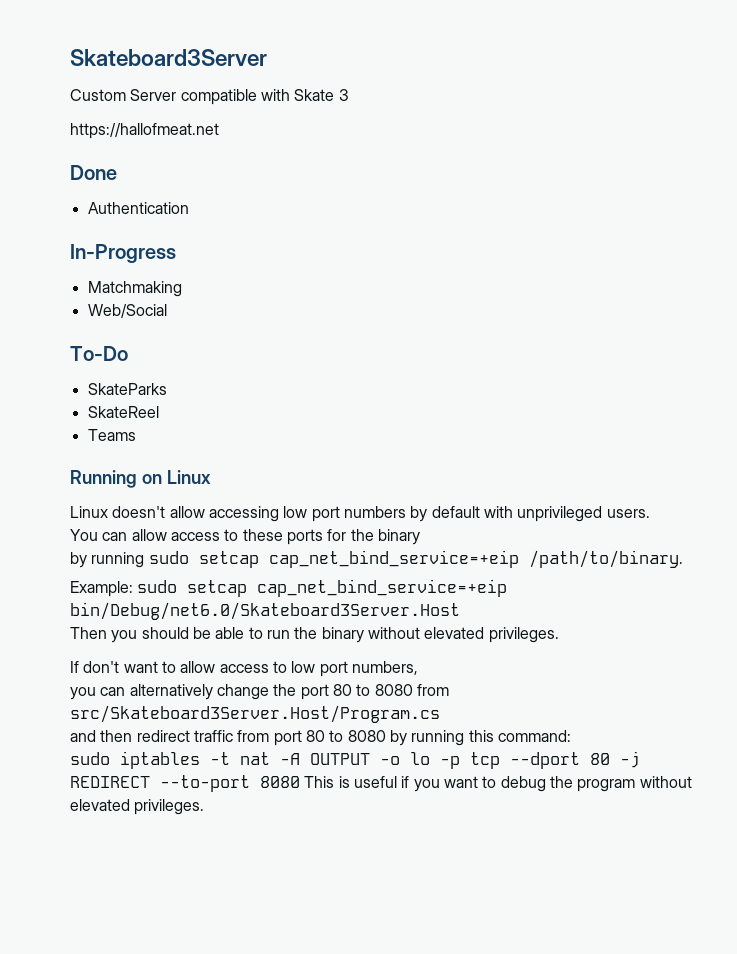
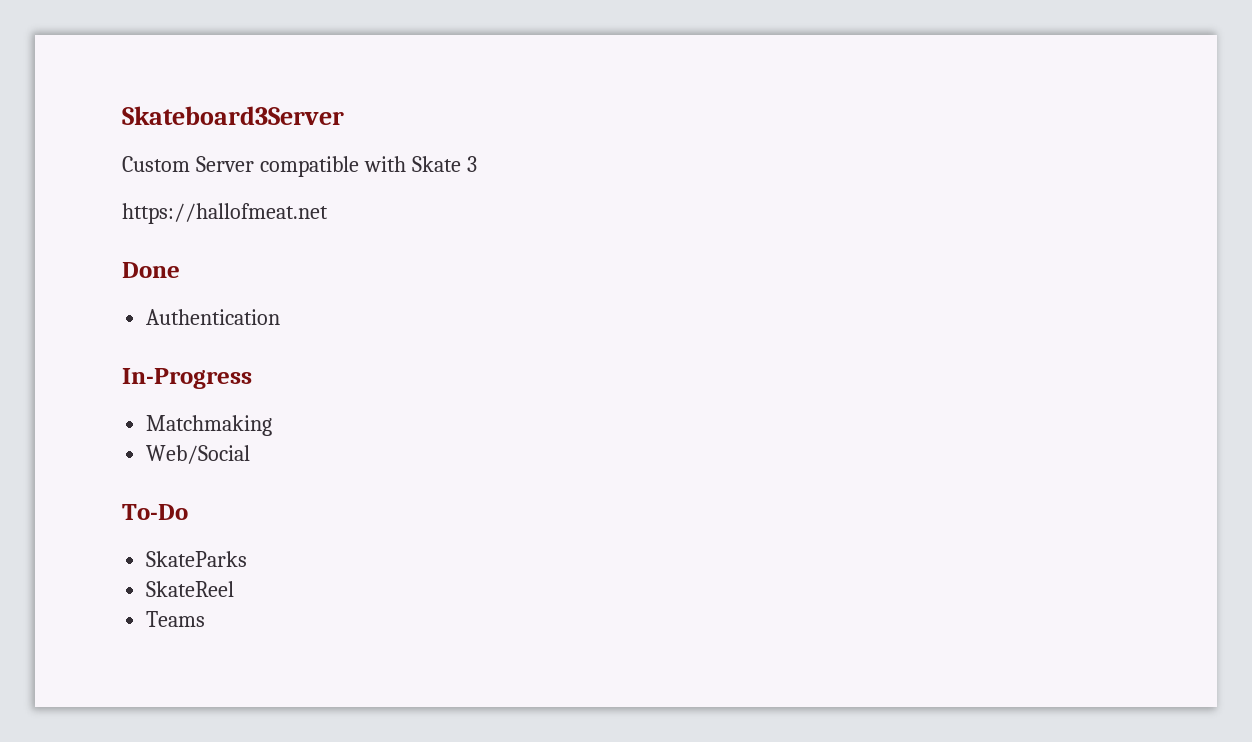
- Running on Linux
- Linux doesn't allow accessing low port numbers by default with unprivileged users.
- You can allow access to these ports for the binary
- by running sudo setcap cap_net_bind_service=+eip /path/to/binary.
- Example: sudo setcap cap_net_bind_service=+eip bin/Debug/net6.0/Skateboard3Server.Host
- Then you should be able to run the binary without elevated privileges.
- If don't want to allow access to low port numbers,
- you can alternatively change the port 80 to 8080 from src/Skateboard3Server.Host/Program.cs
- and then redirect traffic from port 80 to 8080 by running this command:
- sudo iptables -t nat -A OUTPUT -o lo -p tcp --dport 80 -j REDIRECT --to-port 8080 This is useful if you want to debug the program without elevated privileges.

